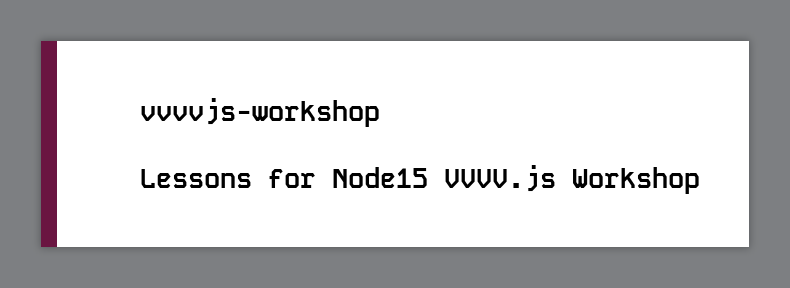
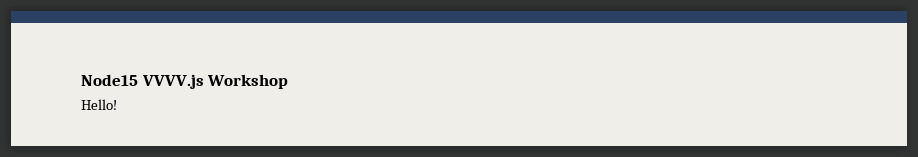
- vvvvjs-workshop
- Lessons for Node15 VVVV.js Workshop
+ Node15 VVVV.js Workshop
+ Hello!

